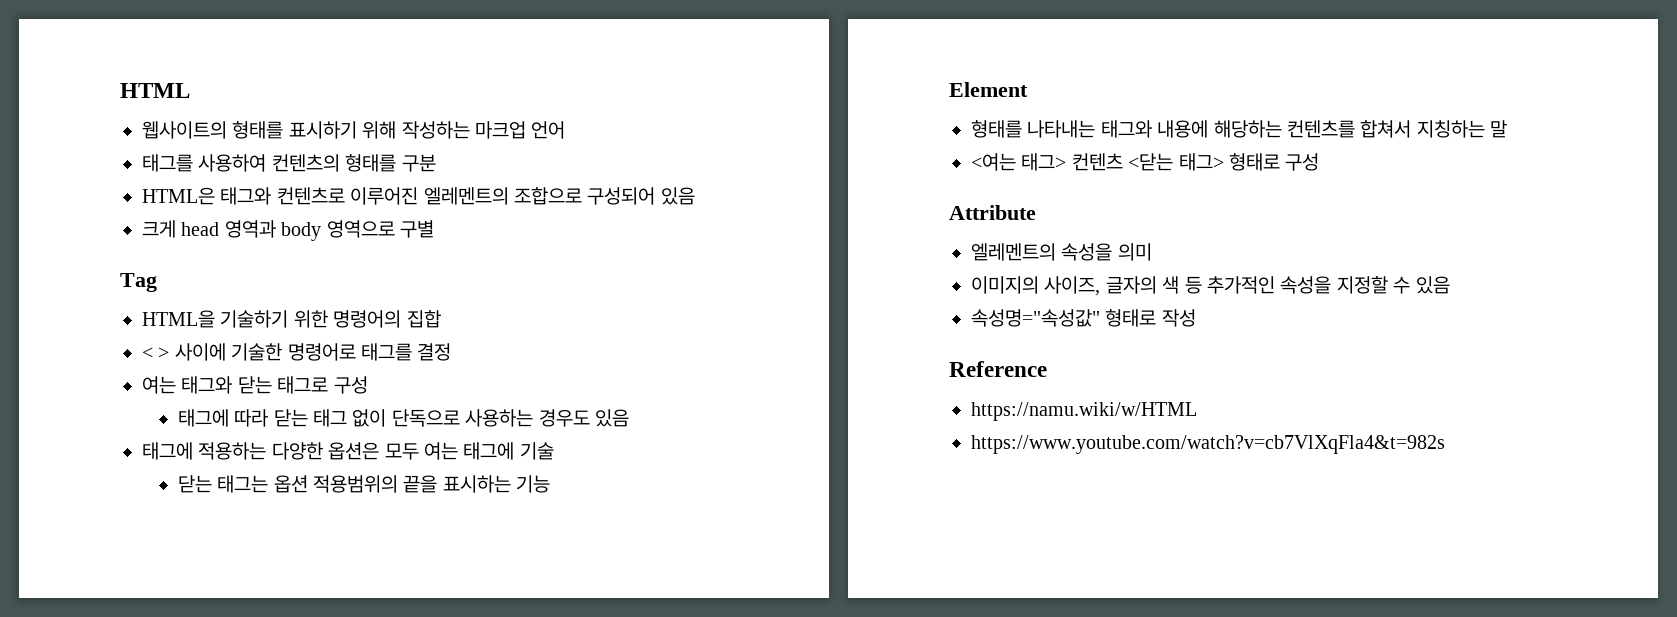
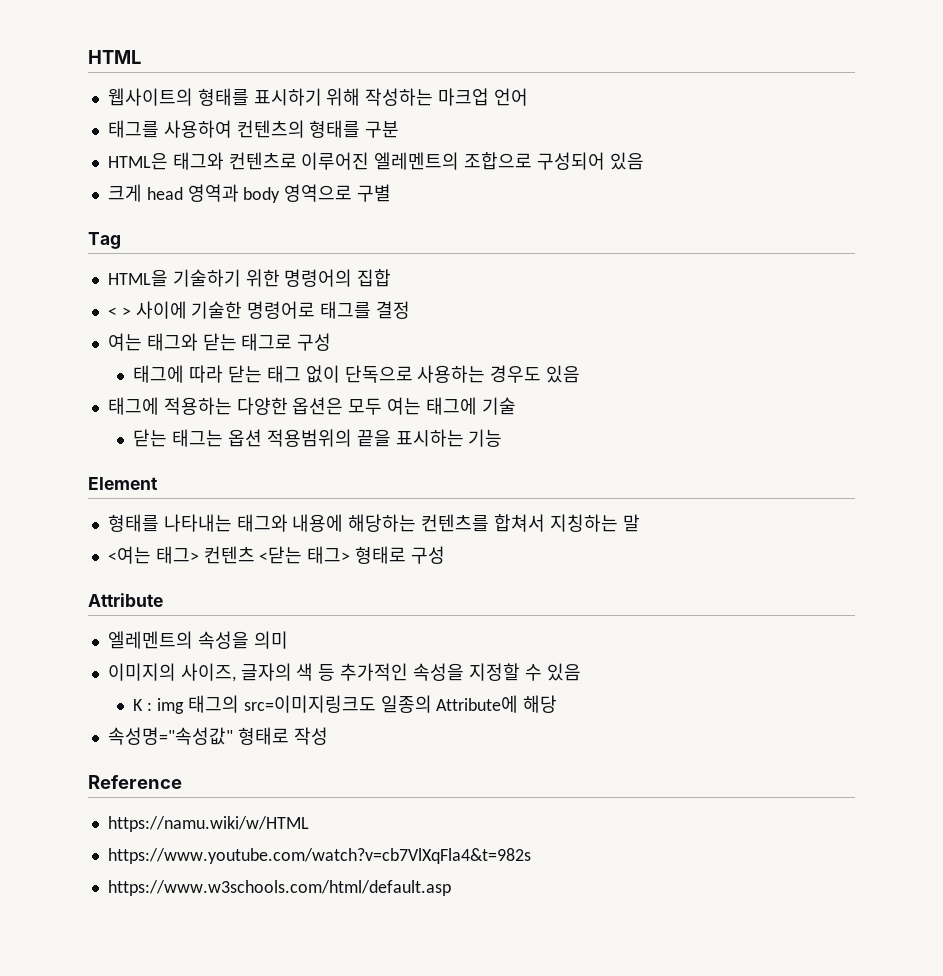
+ K : img 태그의 src=이미지링크도 일종의 Attribute에 해당
+ https://www.w3schools.com/html/default.asp

